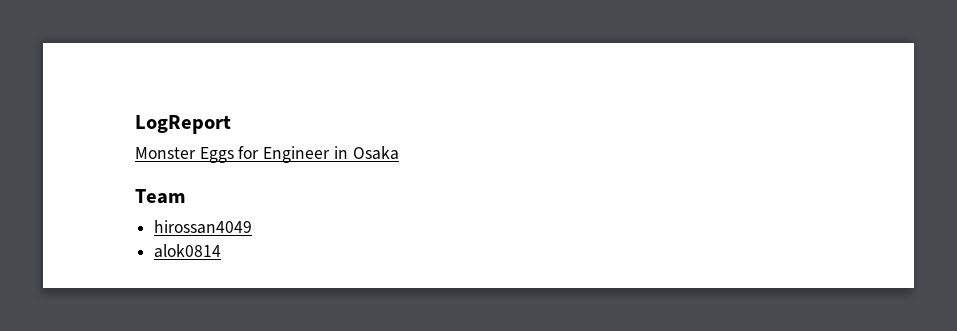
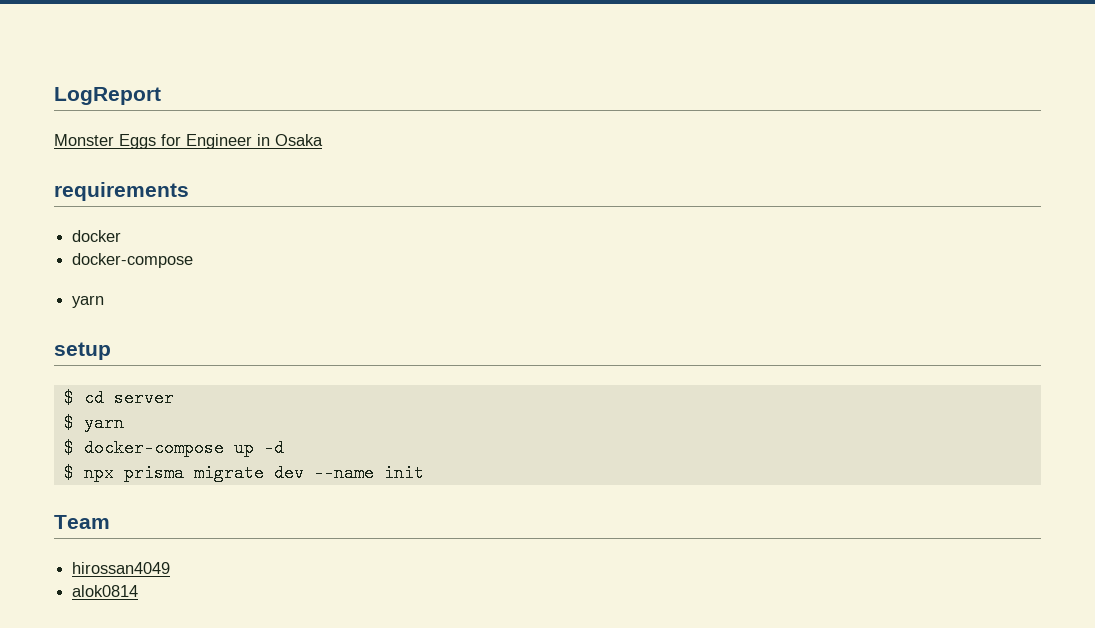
+ requirements
+ docker
+ docker-compose
+ yarn
+ setup
+ $ cd server
+ $ yarn
+ $ docker-compose up -d
+ $ npx prisma migrate dev --name init

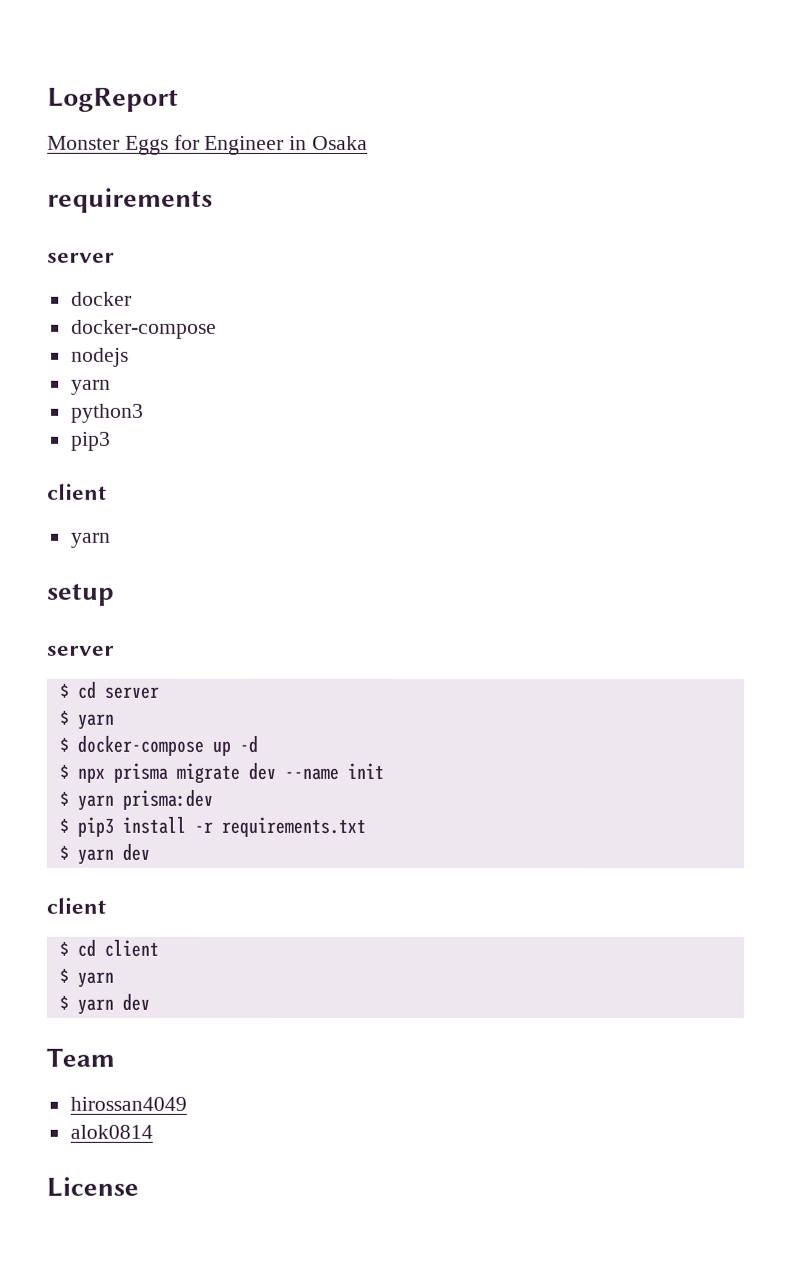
  requirements
+ server
+ nodejs
+ yarn
+ python3
+ pip3
+ client
  setup
+ server
+ $ yarn prisma:dev
+ $ pip3 install -r requirements.txt
+ $ yarn dev
+ client
+ $ cd client
+ $ yarn
+ $ yarn dev
+ License

